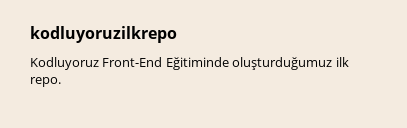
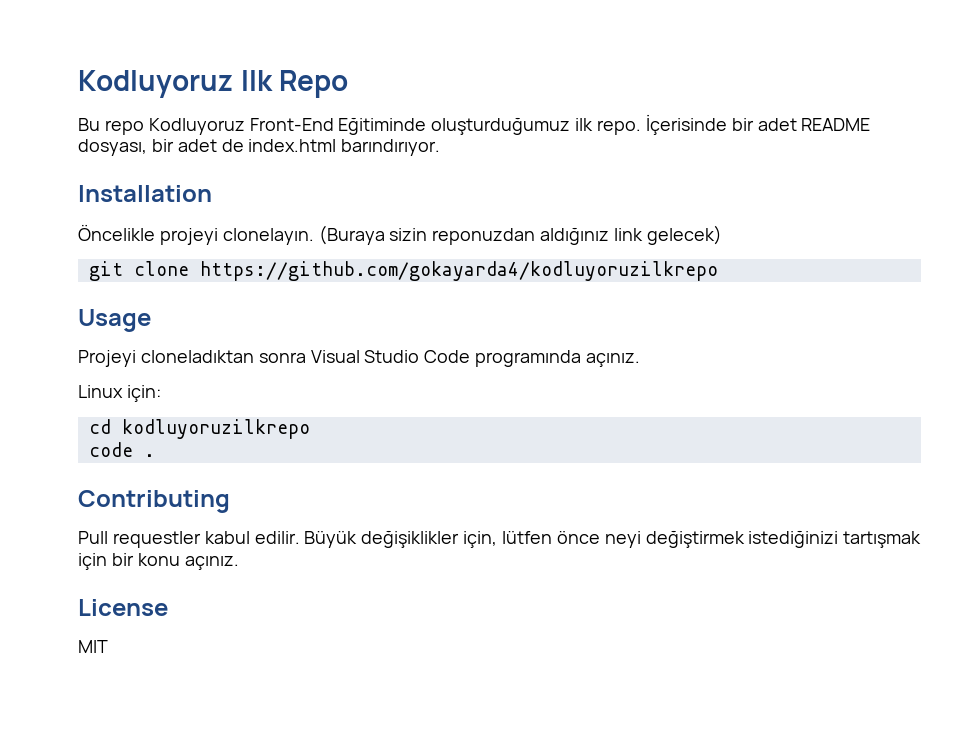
- kodluyoruzilkrepo
- Kodluyoruz Front-End Eğitiminde oluşturduğumuz ilk repo.
+ Kodluyoruz Ilk Repo
+ Bu repo Kodluyoruz Front-End Eğitiminde oluşturduğumuz ilk repo.
+ İçerisinde bir adet README dosyası, bir adet de index.html barındırıyor.
+ Installation
+ Öncelikle projeyi clonelayın. (Buraya sizin reponuzdan aldığınız link gelecek)
+ git clone https://github.com/gokayarda4/kodluyoruzilkrepo
+ Usage
+ Projeyi cloneladıktan sonra Visual Studio Code programında açınız.
+ Linux için:
+ cd kodluyoruzilkrepo
+ code .
+ Contributing
+ Pull requestler kabul edilir. Büyük değişiklikler için, lütfen önce neyi değiştirmek istediğinizi tartışmak için bir konu açınız.
+ License
+ MIT

